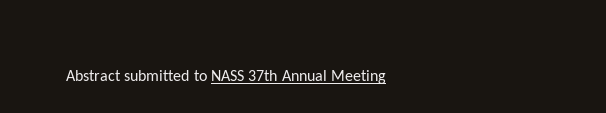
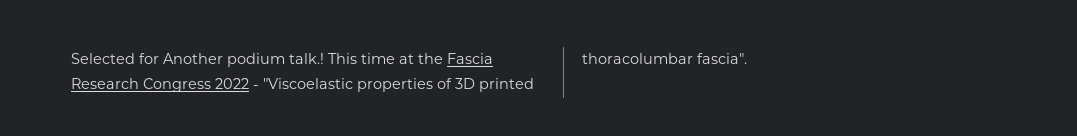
- Abstract submitted to NASS 37th Annual Meeting
+ Selected for Another podium talk.! This time at the Fascia Research Congress 2022 - "Viscoelastic properties of 3D printed thoracolumbar fascia".

